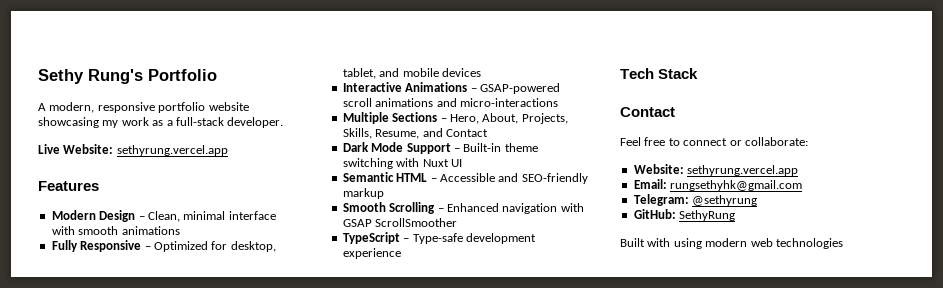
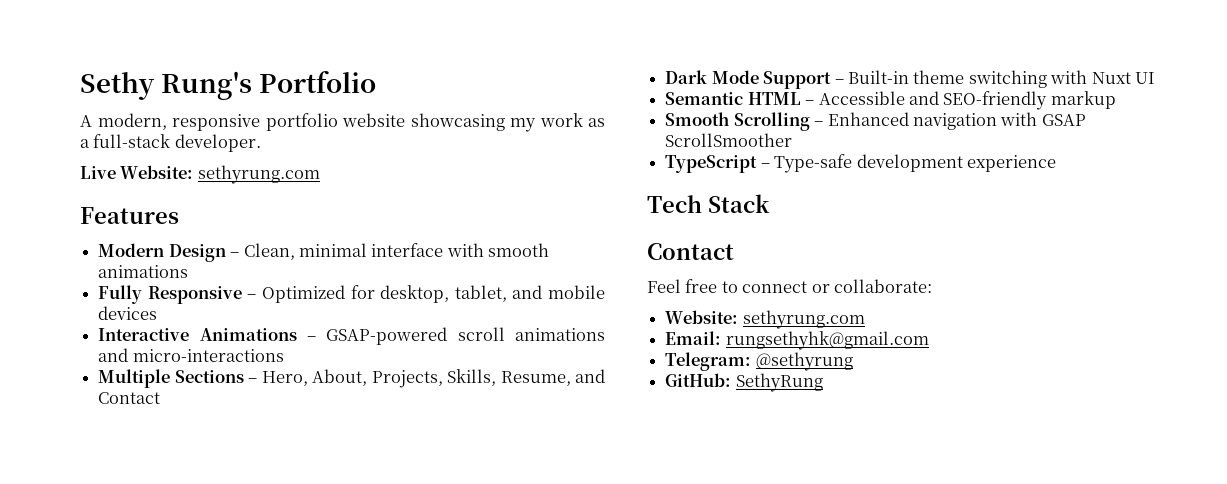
- Live Website: sethyrung.vercel.app
+ Live Website: sethyrung.com
  Feel free to connect or collaborate:
- Website: sethyrung.vercel.app
+ Website: sethyrung.com
- Built with using modern web technologies

